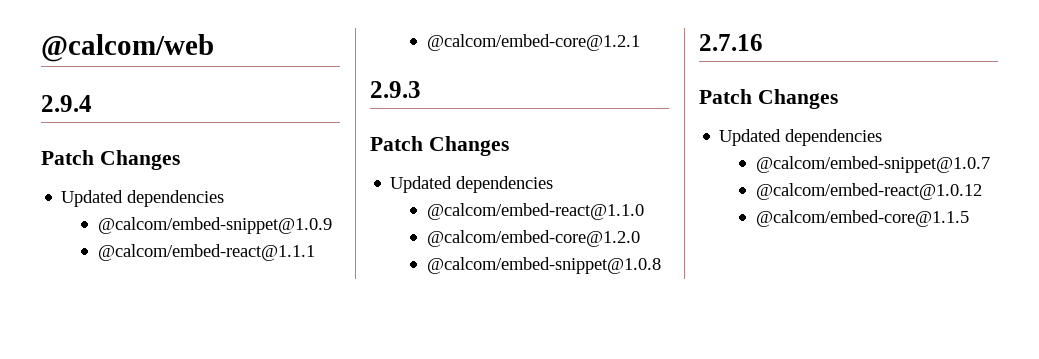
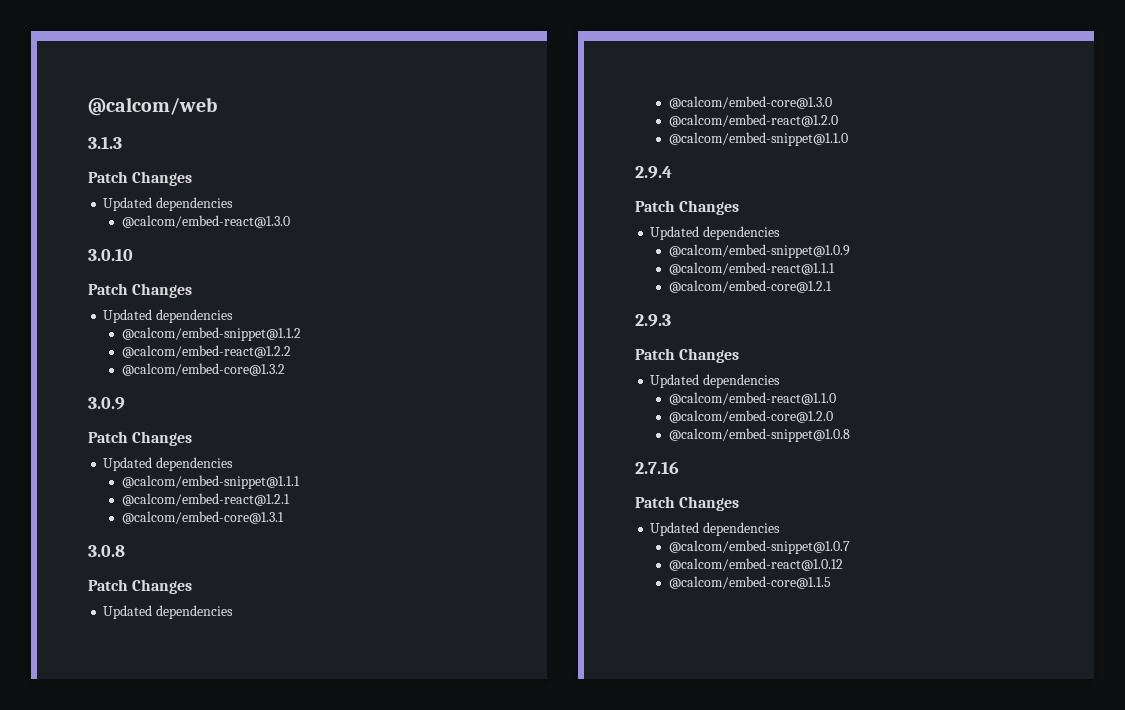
+ 3.1.3
+ Patch Changes
+ Updated dependencies
+ @calcom/embed-react@1.3.0
+ 3.0.10
+ Patch Changes
+ Updated dependencies
+ @calcom/embed-snippet@1.1.2
+ @calcom/embed-react@1.2.2
+ @calcom/embed-core@1.3.2
+ 3.0.9
+ Patch Changes
+ Updated dependencies
+ @calcom/embed-snippet@1.1.1
+ @calcom/embed-react@1.2.1
+ @calcom/embed-core@1.3.1
+ 3.0.8
+ Patch Changes
+ Updated dependencies
+ @calcom/embed-core@1.3.0
+ @calcom/embed-react@1.2.0
+ @calcom/embed-snippet@1.1.0

